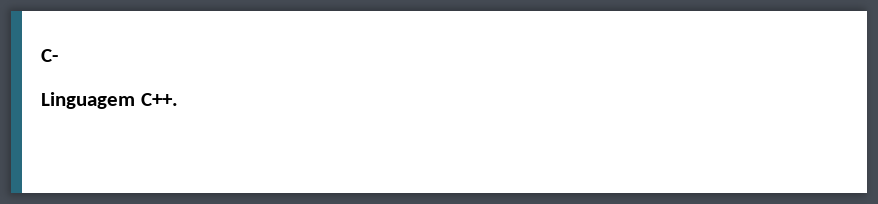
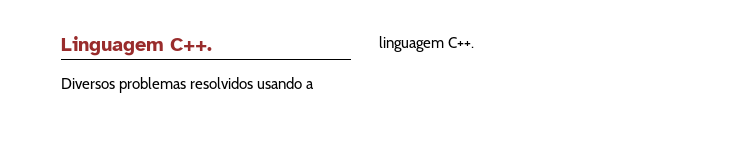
- C-
+ Diversos problemas resolvidos usando a linguagem C++.

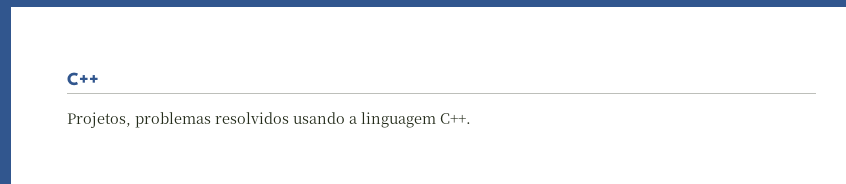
- Linguagem C++.
- Diversos problemas resolvidos usando a linguagem C++.
+ C++
+ Projetos, problemas resolvidos usando a linguagem C++.

